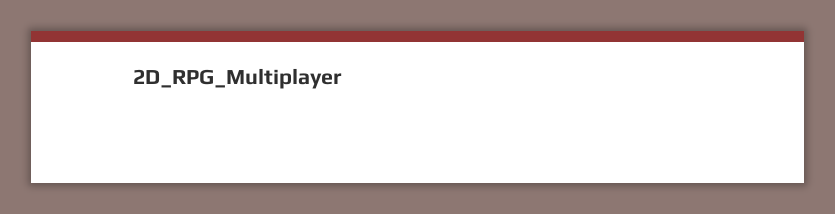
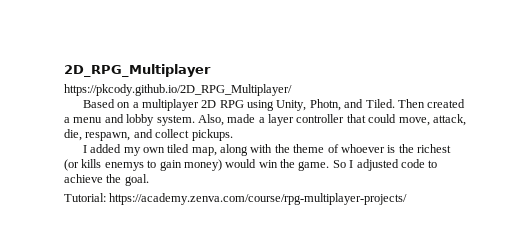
+ https://pkcody.github.io/2D_RPG_Multiplayer/
+ Based on a multiplayer 2D RPG using Unity, Photn, and Tiled. Then created a menu and lobby system. Also, made a layer controller that could move, attack, die, respawn, and collect pickups.
+ I added my own tiled map, along with the theme of whoever is the richest (or kills enemys to gain money) would win the game. So I adjusted code to achieve the goal.
+ Tutorial: https://academy.zenva.com/course/rpg-multiplayer-projects/

